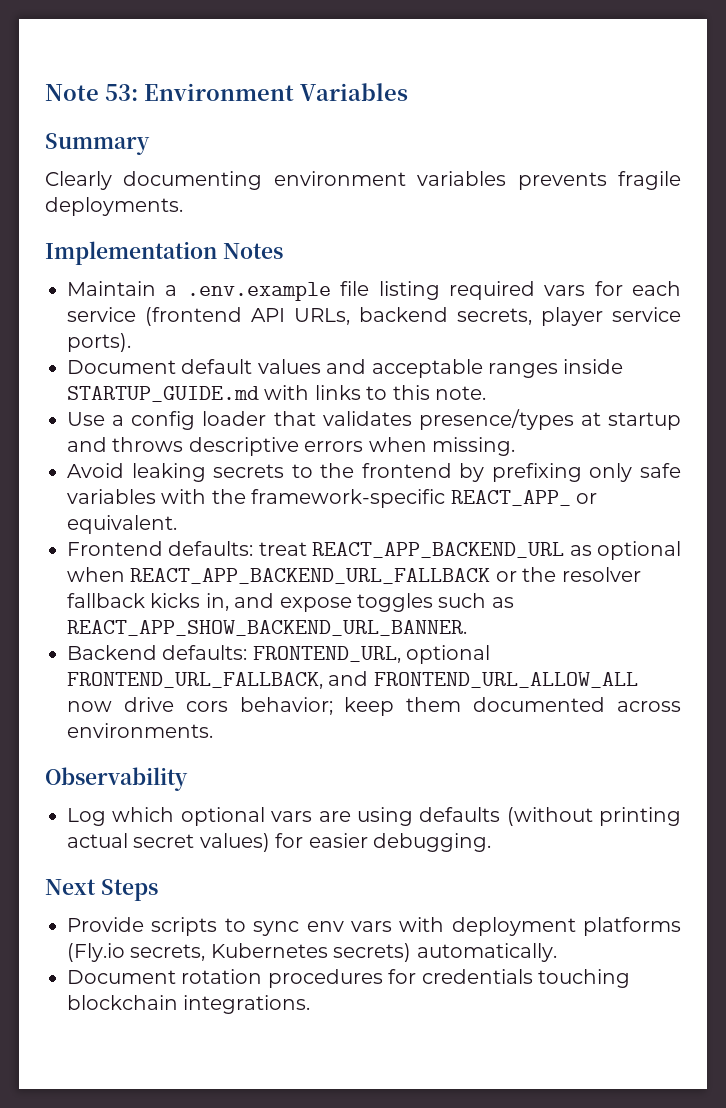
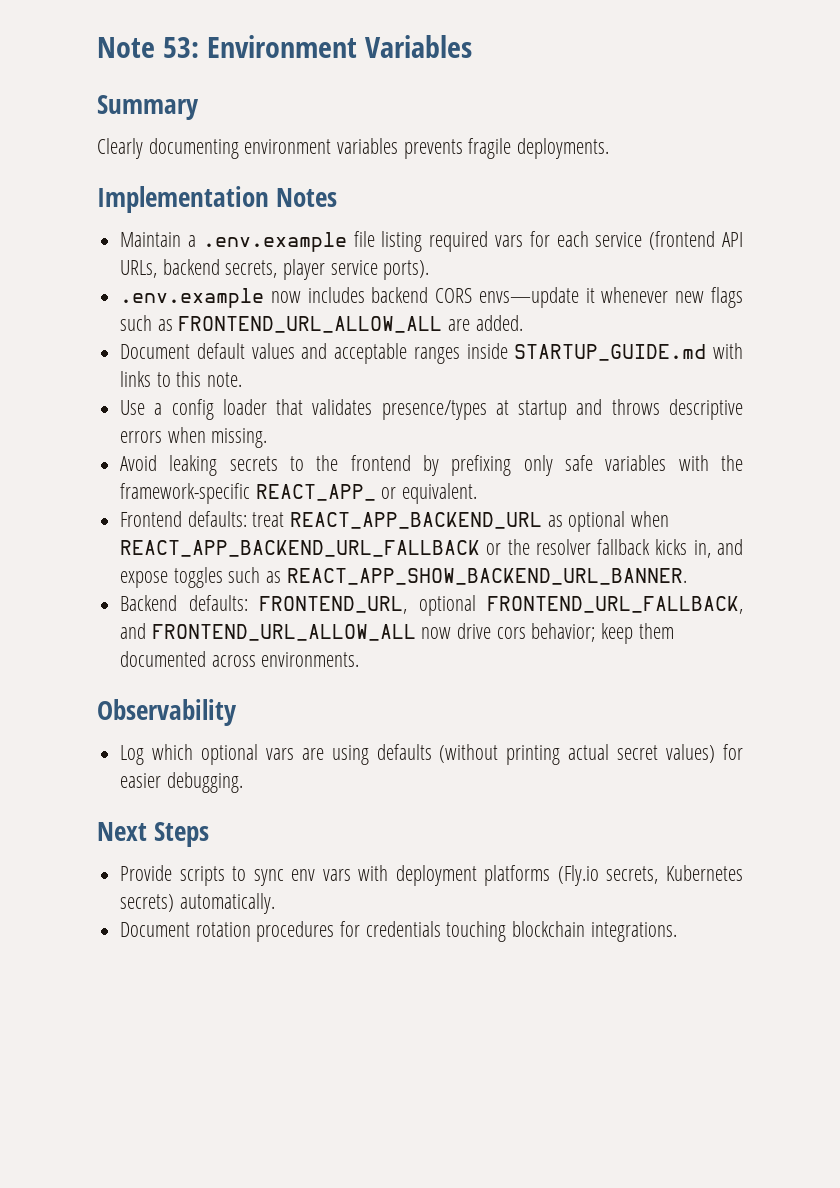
+ .env.example now includes backend CORS envs—update it whenever new flags such as FRONTEND_URL_ALLOW_ALL are added.

